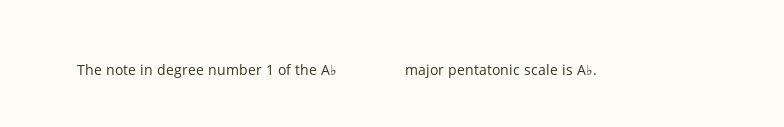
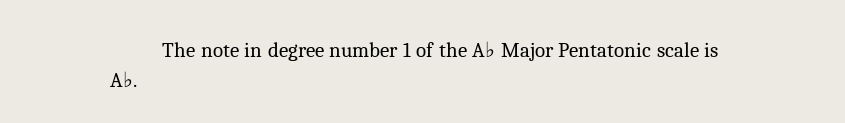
- The note in degree number 1 of the A♭ major pentatonic scale is A♭.
+ The note in degree number 1 of the A♭ Major Pentatonic scale is A♭.

